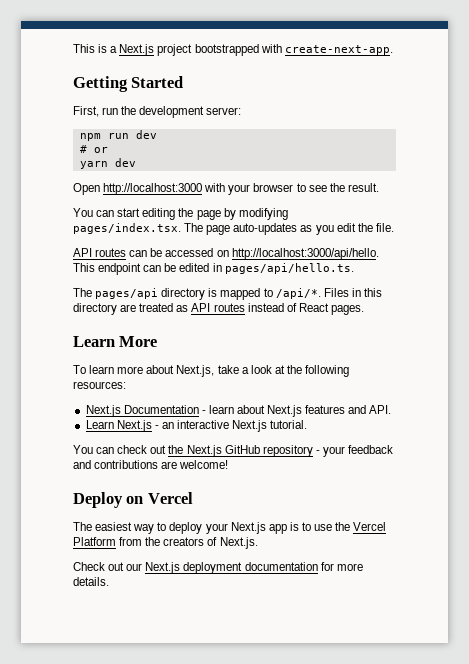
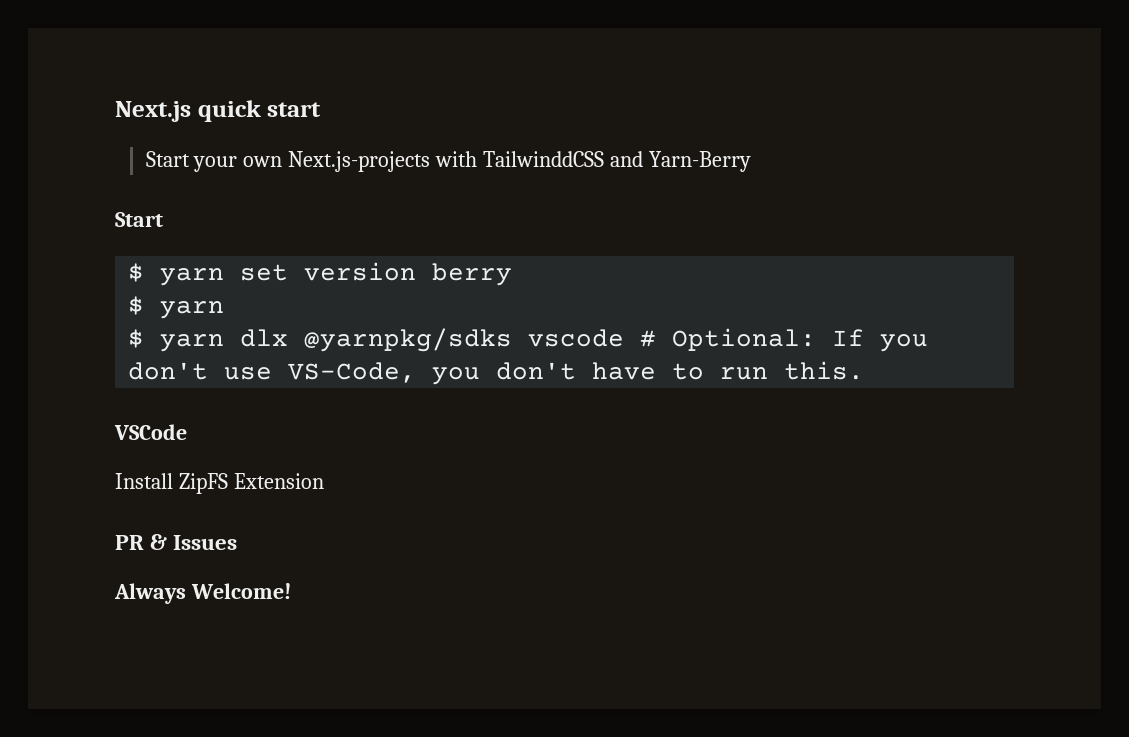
- This is a Next.js project bootstrapped with create-next-app.
- Getting Started
- First, run the development server:
- npm run dev
- # or
- yarn dev
- Open http://localhost:3000 with your browser to see the result.
- You can start editing the page by modifying pages/index.tsx. The page auto-updates as you edit the file.
- API routes can be accessed on http://localhost:3000/api/hello. This endpoint can be edited in pages/api/hello.ts.
- The pages/api directory is mapped to /api/*. Files in this directory are treated as API routes instead of React pages.
- Learn More
- To learn more about Next.js, take a look at the following resources:
- Next.js Documentation - learn about Next.js features and API.
- Learn Next.js - an interactive Next.js tutorial.
- You can check out the Next.js GitHub repository - your feedback and contributions are welcome!
- Deploy on Vercel
- The easiest way to deploy your Next.js app is to use the Vercel Platform from the creators of Next.js.
- Check out our Next.js deployment documentation for more details.
+ Next.js quick start
+ Start your own Next.js-projects with TailwinddCSS and Yarn-Berry
+ Start
+ $ yarn set version berry
+ $ yarn
+ $ yarn dlx @yarnpkg/sdks vscode # Optional: If you don't use VS-Code, you don't have to run this.
+ VSCode
+ Install ZipFS Extension
+ PR & Issues
+ Always Welcome!

